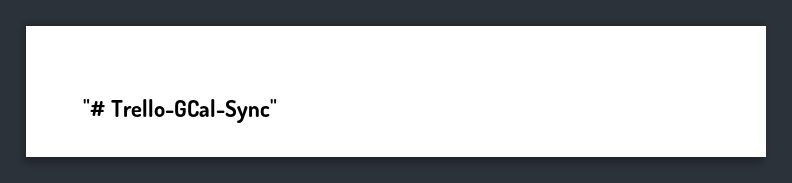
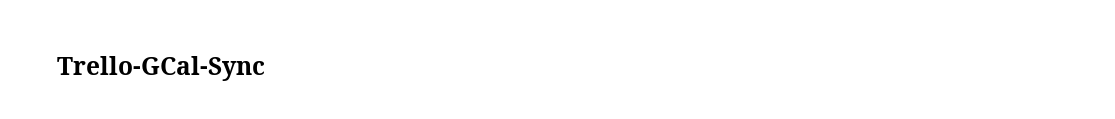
- "# Trello-GCal-Sync"
+ Trello-GCal-Sync

